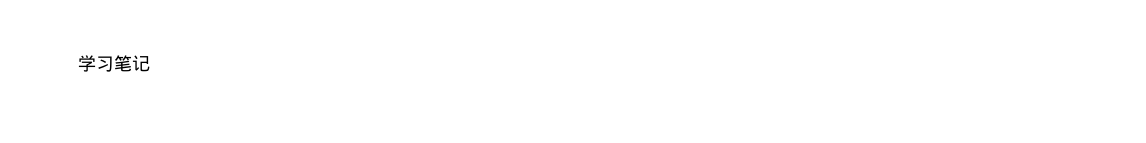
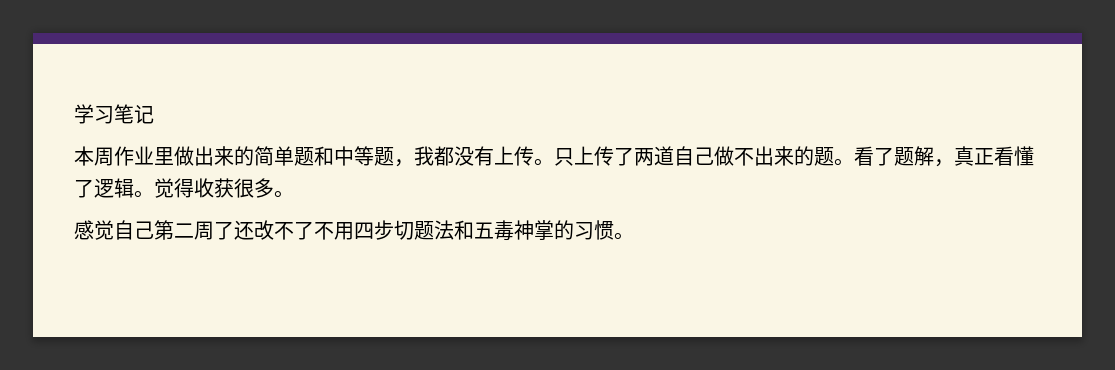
+ 本周作业里做出来的简单题和中等题，我都没有上传。只上传了两道自己做不出来的题。看了题解，真正看懂了逻辑。觉得收获很多。
+ 感觉自己第二周了还改不了不用四步切题法和五毒神掌的习惯。

